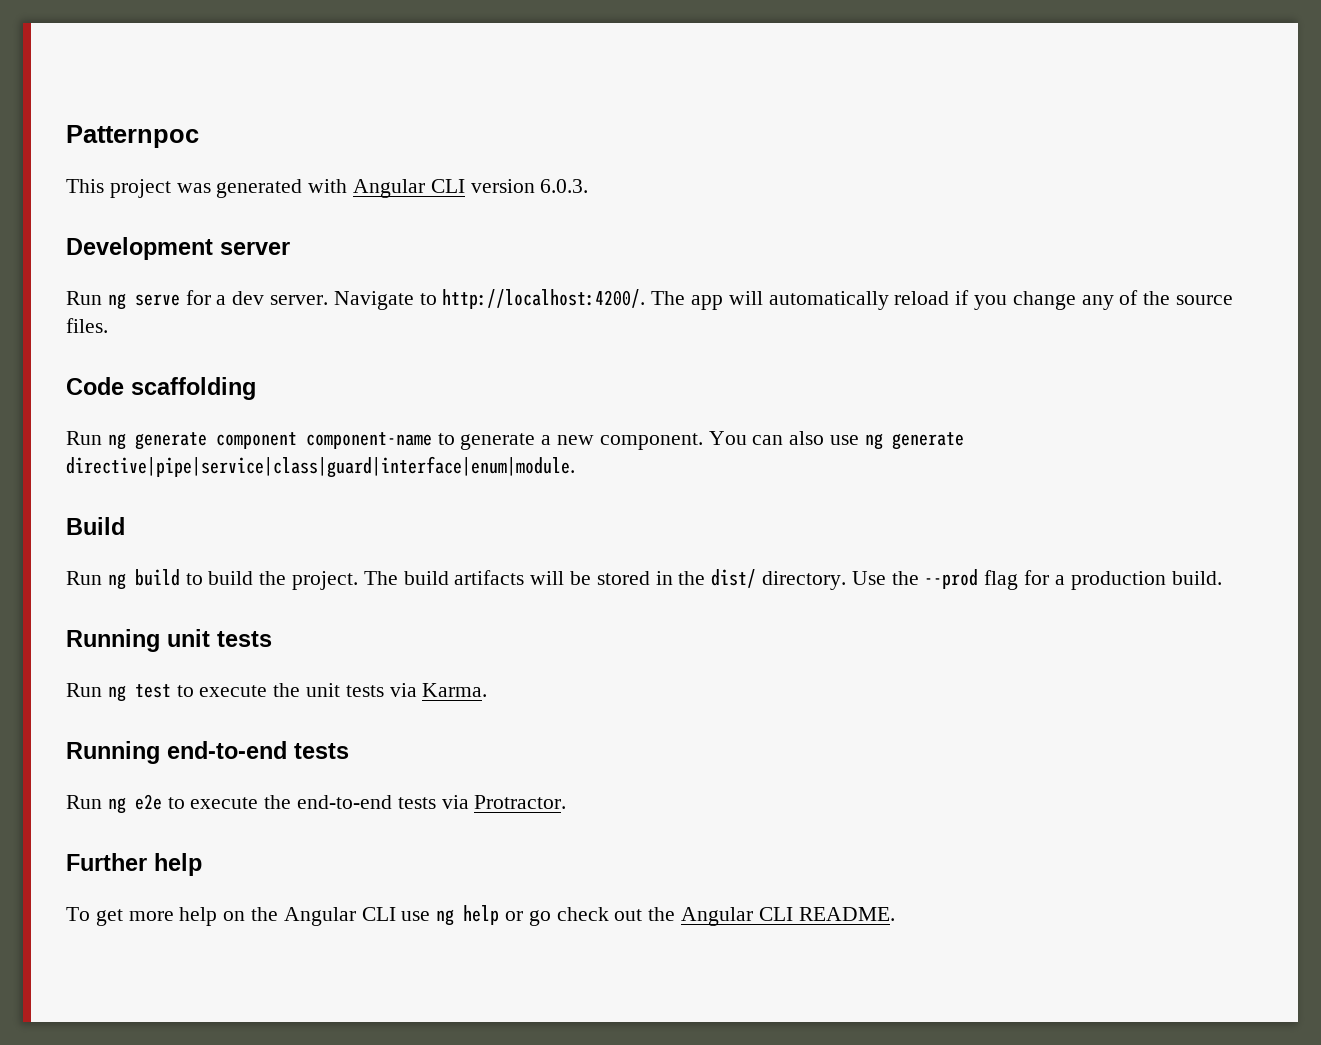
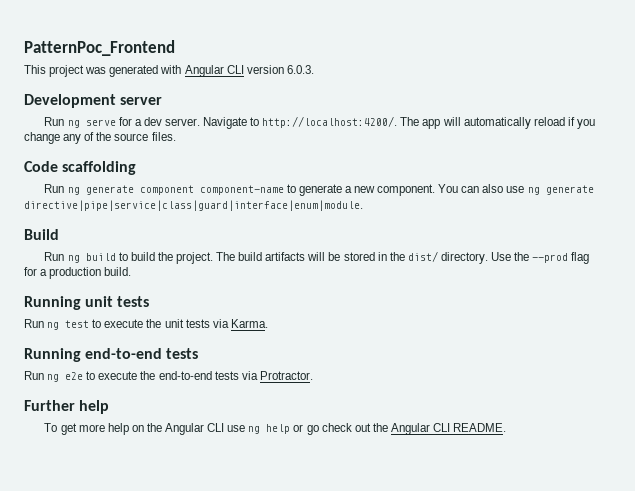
- Patternpoc
+ PatternPoc_Frontend

